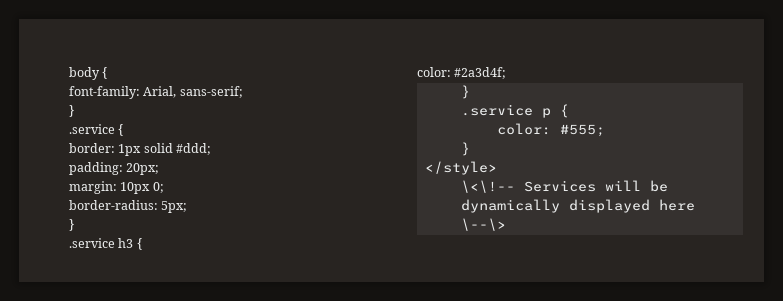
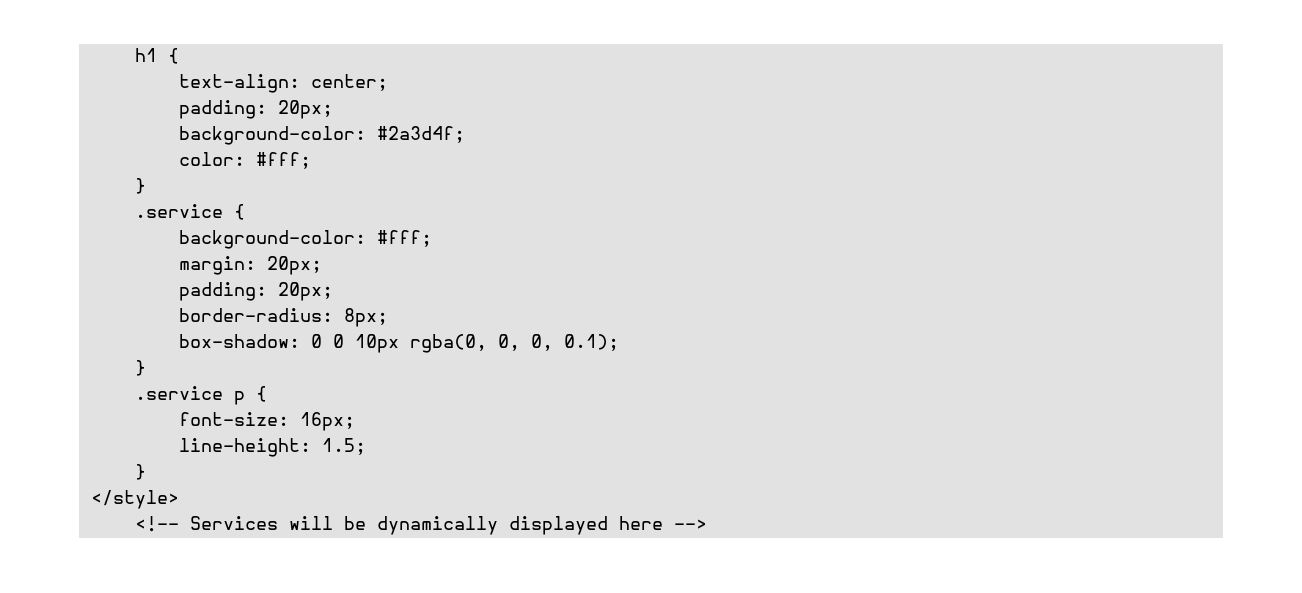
- body {
- font-family: Arial, sans-serif;
+ h1 {
+ text-align: center;
+ padding: 20px;
+ background-color: #2a3d4f;
+ color: #fff;
  }
  .service {
- border: 1px solid #ddd;
+ background-color: #fff;
+ margin: 20px;
  padding: 20px;
- margin: 10px 0;
- border-radius: 5px;
- }
- .service h3 {
- color: #2a3d4f;
+ border-radius: 8px;
+ box-shadow: 0 0 10px rgba(0, 0, 0, 0.1);
- color: #555;
+ font-size: 16px;
+ line-height: 1.5;
- \<\!-- Services will be dynamically displayed here \--\>
+ <!-- Services will be dynamically displayed here -->

